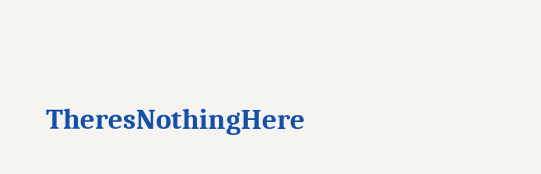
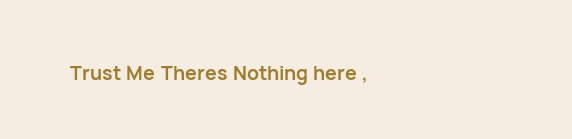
- TheresNothingHere
+ Trust Me Theres Nothing here ,

